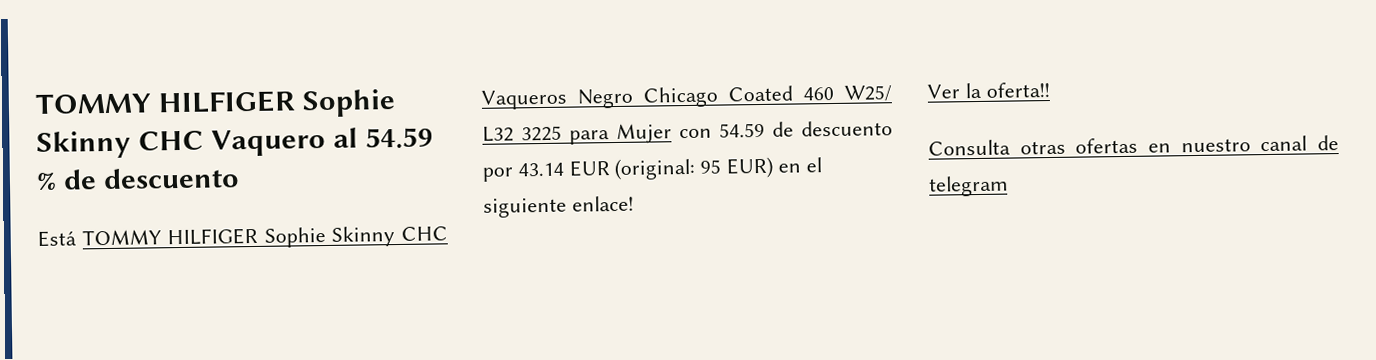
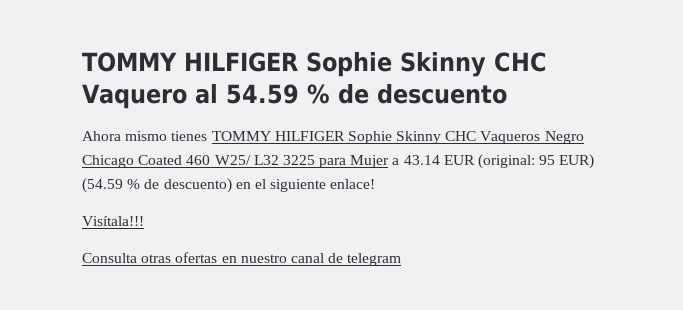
- Está TOMMY HILFIGER Sophie Skinny CHC Vaqueros Negro Chicago Coated 460 W25/ L32 3225 para Mujer con 54.59 de descuento por 43.14 EUR (original: 95 EUR) en el siguiente enlace!
+ Ahora mismo tienes TOMMY HILFIGER Sophie Skinny CHC Vaqueros Negro Chicago Coated 460 W25/ L32 3225 para Mujer a 43.14 EUR (original: 95 EUR) (54.59 % de descuento) en el siguiente enlace!
- Ver la oferta!!
+ Visítala!!!

